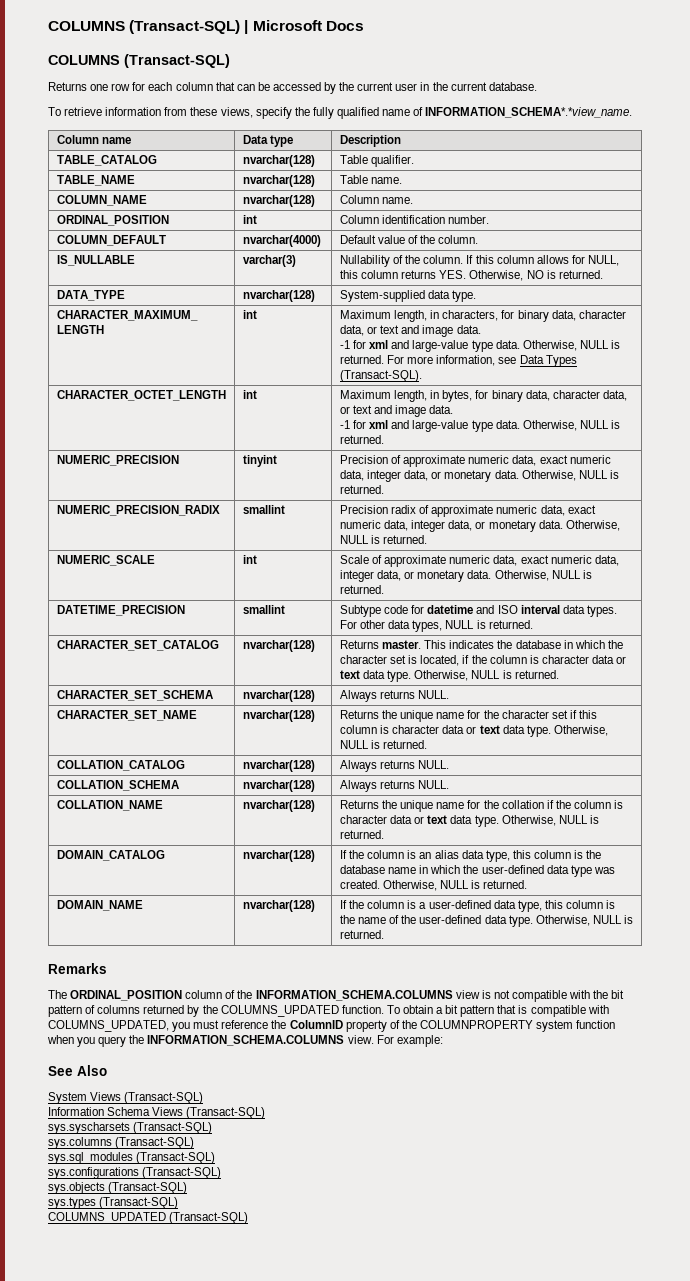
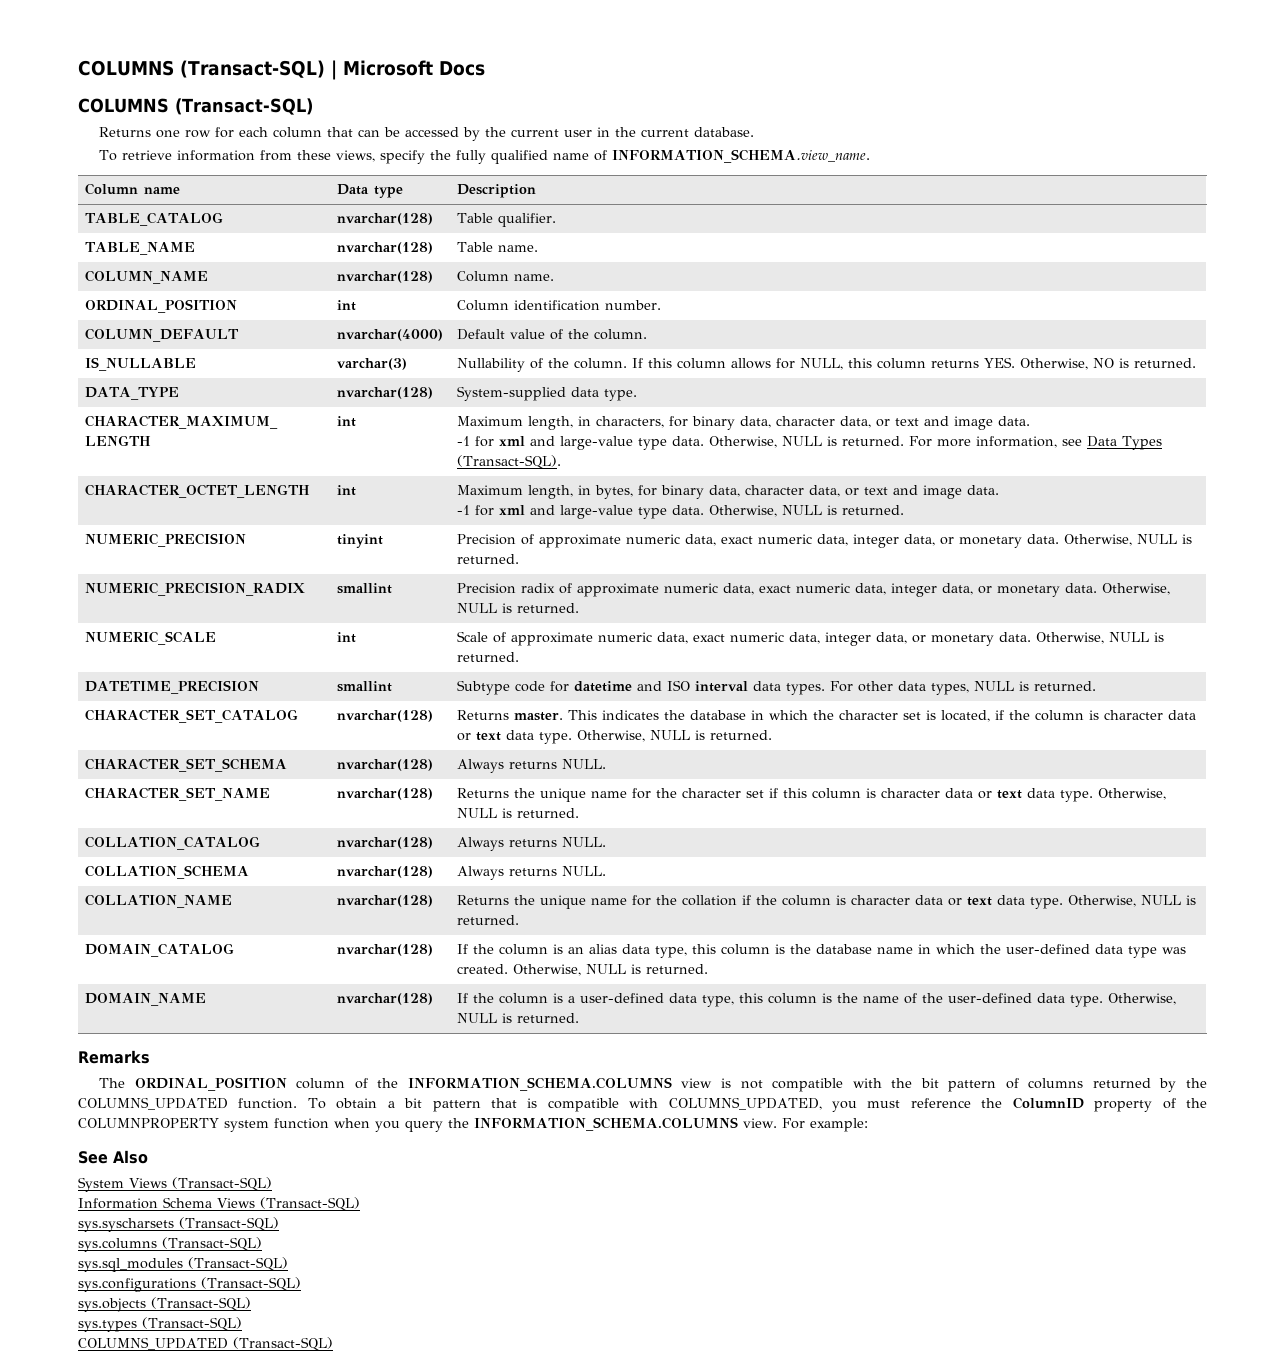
- To retrieve information from these views, specify the fully qualified name of INFORMATION_SCHEMA*.*view_name.
+ To retrieve information from these views, specify the fully qualified name of INFORMATION_SCHEMA.view_name.

